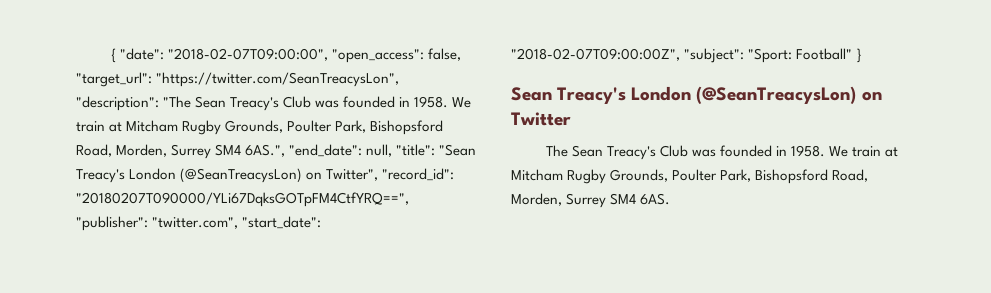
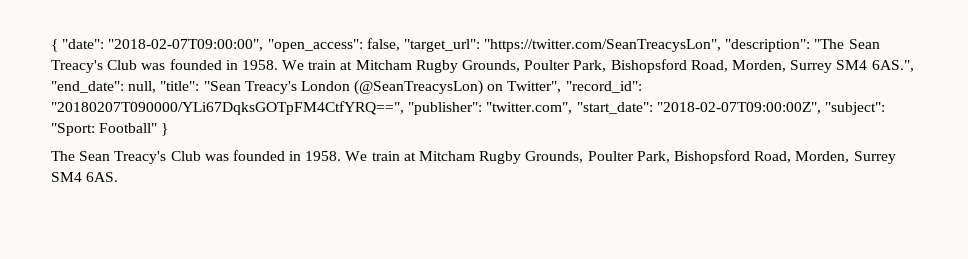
- Sean Treacy's London (@SeanTreacysLon) on Twitter

